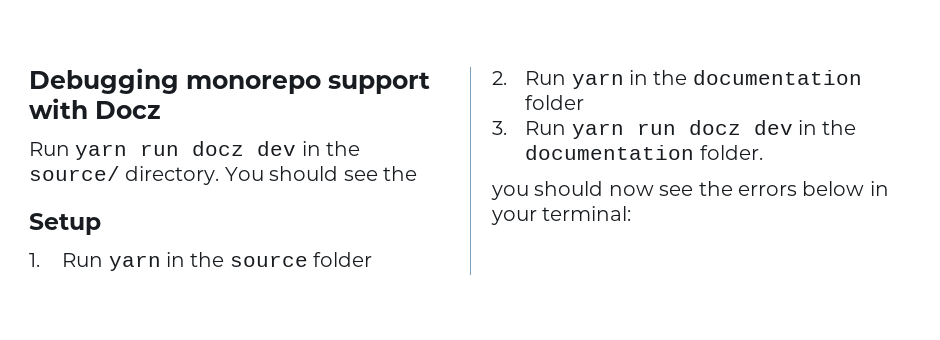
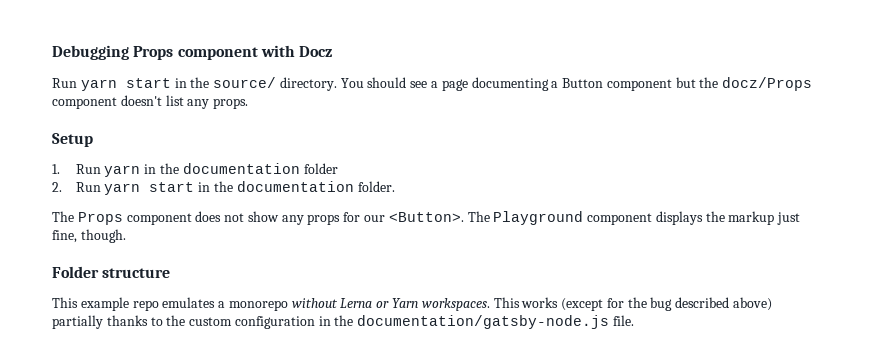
- Debugging monorepo support with Docz
+ Debugging Props component with Docz
- Run yarn run docz dev in the source/ directory.
+ Run yarn start in the source/ directory.
- You should see the
+ You should see a page documenting a Button component but the docz/Props component doesn't list any props.
  Setup
- 1. Run yarn in the source folder
- 2. Run yarn in the documentation folder
+ 1. Run yarn in the documentation folder
- 3. Run yarn run docz dev in the documentation folder.
+ 2. Run yarn start in the documentation folder.
- you should now see the errors below in your terminal:
+ The Props component does not show any props for our <Button>. The Playground component displays the markup just fine, though.
+ Folder structure
+ This example repo emulates a monorepo without Lerna or Yarn workspaces. This works (except for the bug described above) partially thanks to the custom configuration in the documentation/gatsby-node.js file.

